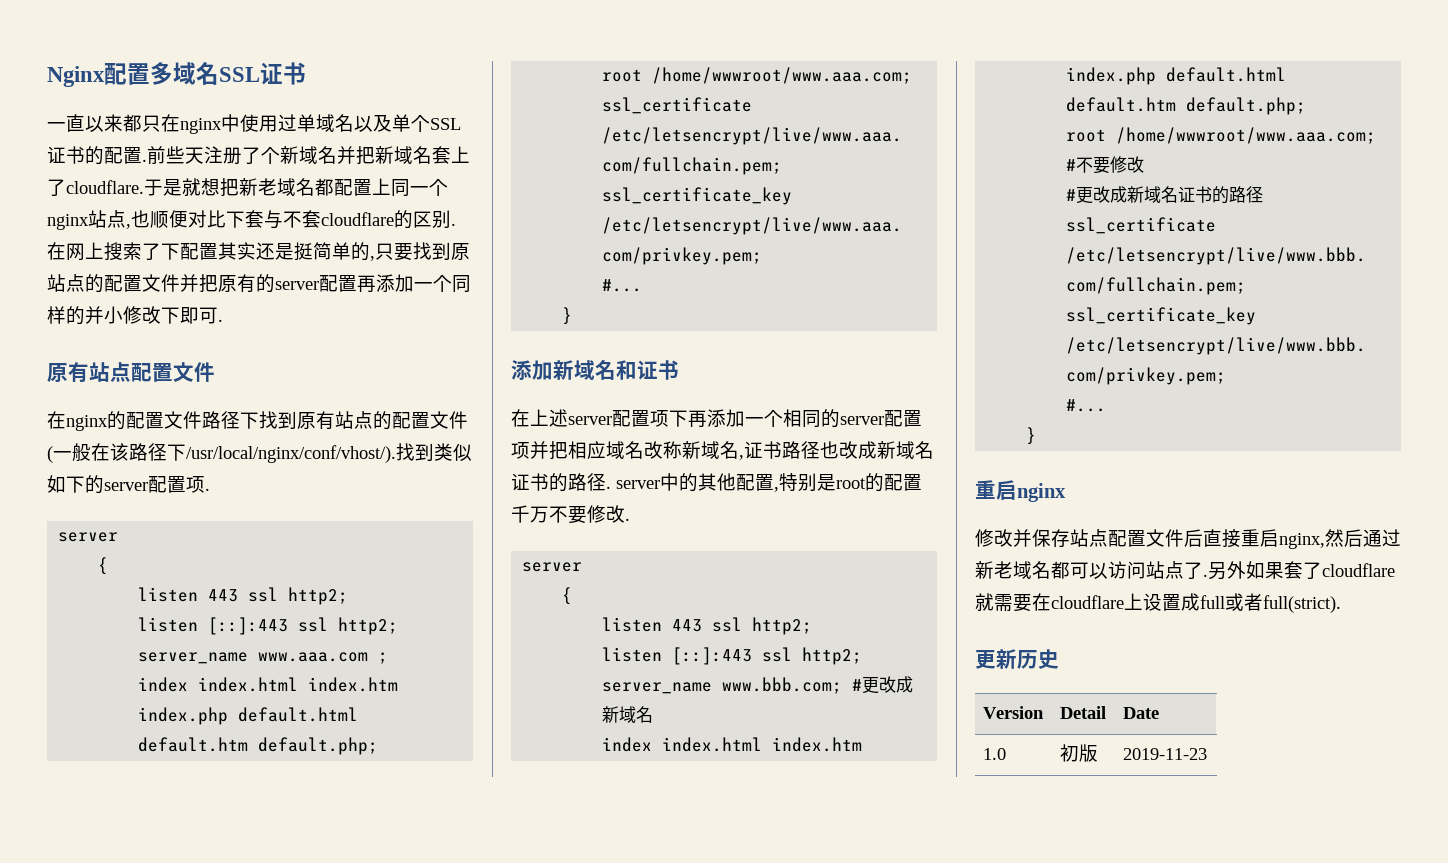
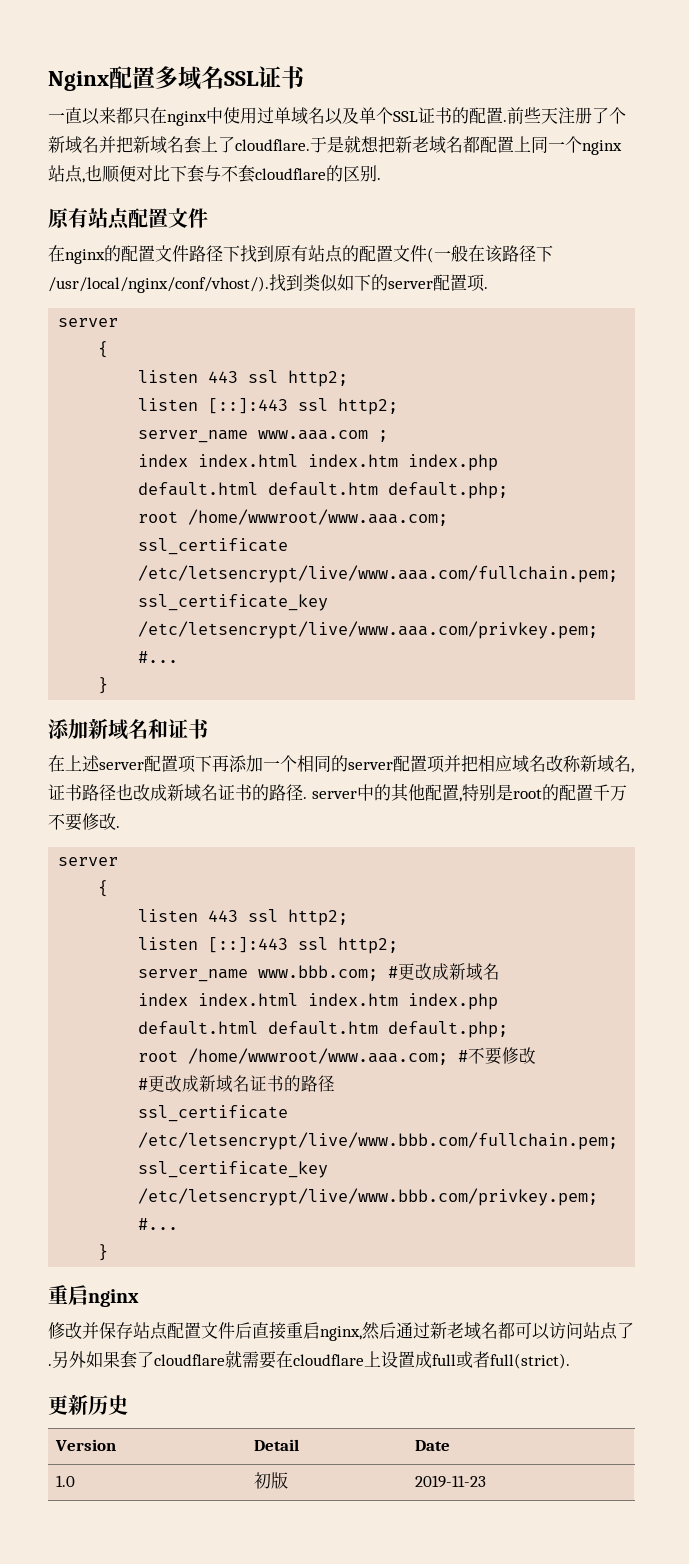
- 在网上搜索了下配置其实还是挺简单的,只要找到原站点的配置文件并把原有的server配置再添加一个同样的并小修改下即可.

